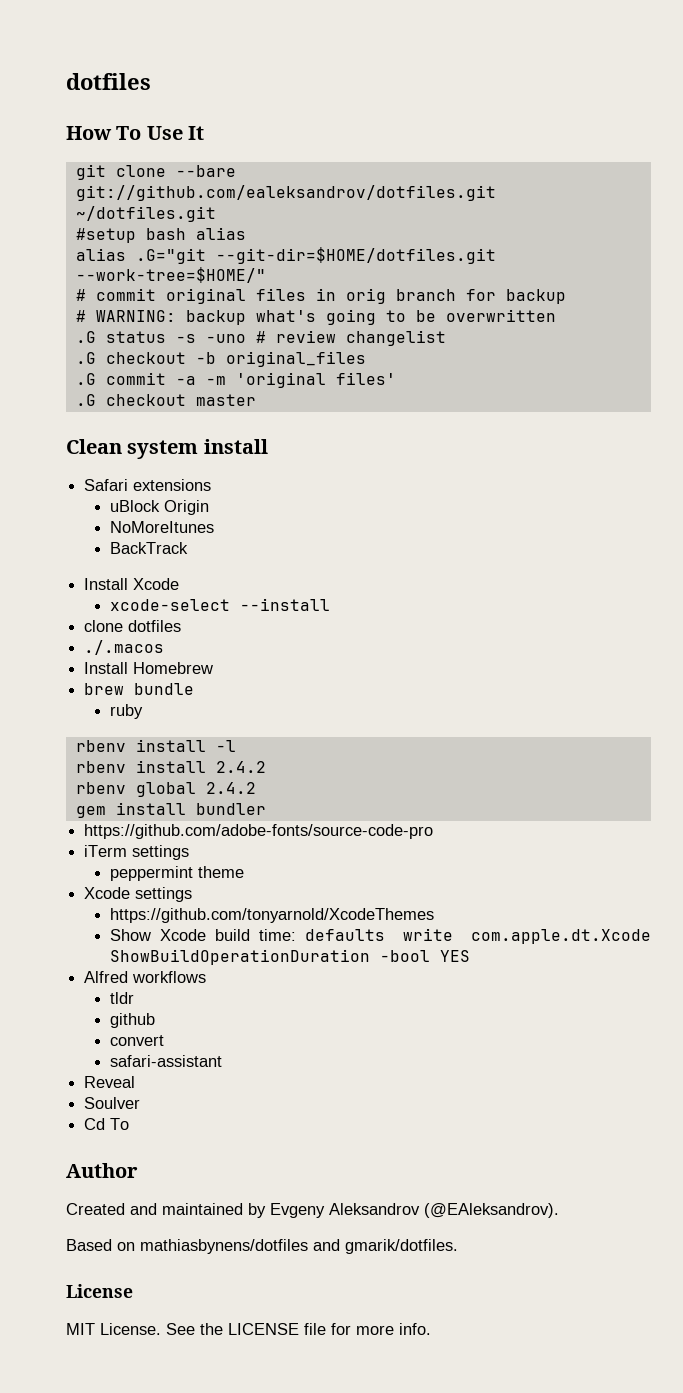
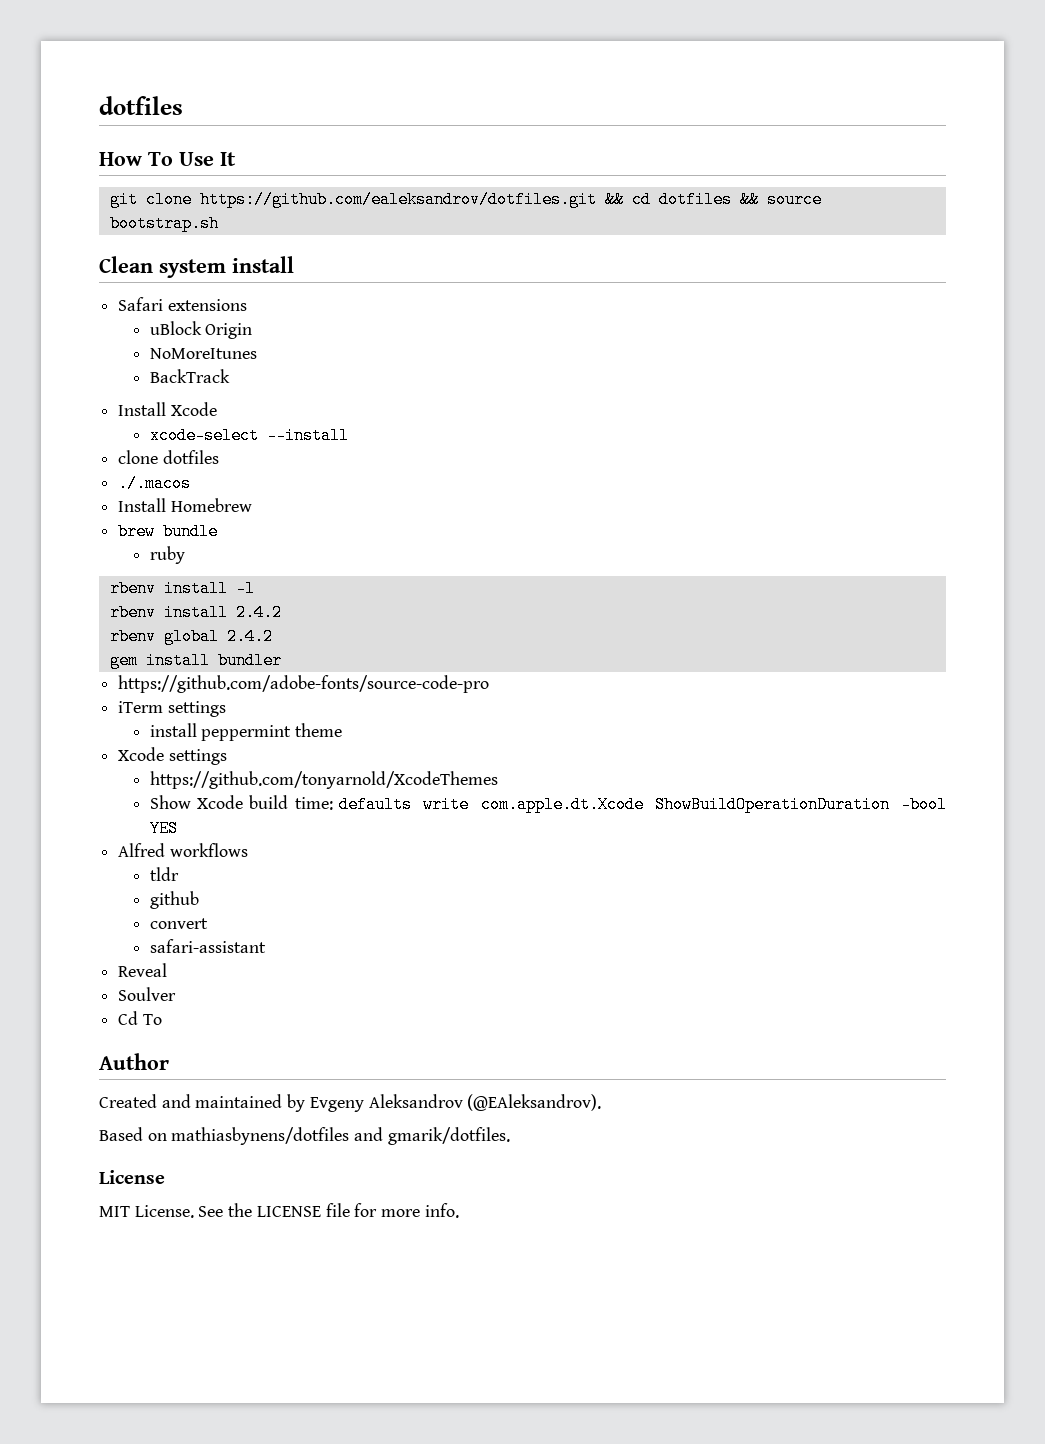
- git clone --bare git://github.com/ealeksandrov/dotfiles.git ~/dotfiles.git
- #setup bash alias
- alias .G="git --git-dir=$HOME/dotfiles.git --work-tree=$HOME/"
- # commit original files in orig branch for backup
- # WARNING: backup what's going to be overwritten
- .G status -s -uno # review changelist
- .G checkout -b original_files
- .G commit -a -m 'original files'
- .G checkout master
+ git clone https://github.com/ealeksandrov/dotfiles.git && cd dotfiles && source bootstrap.sh
- peppermint theme
+ install peppermint theme

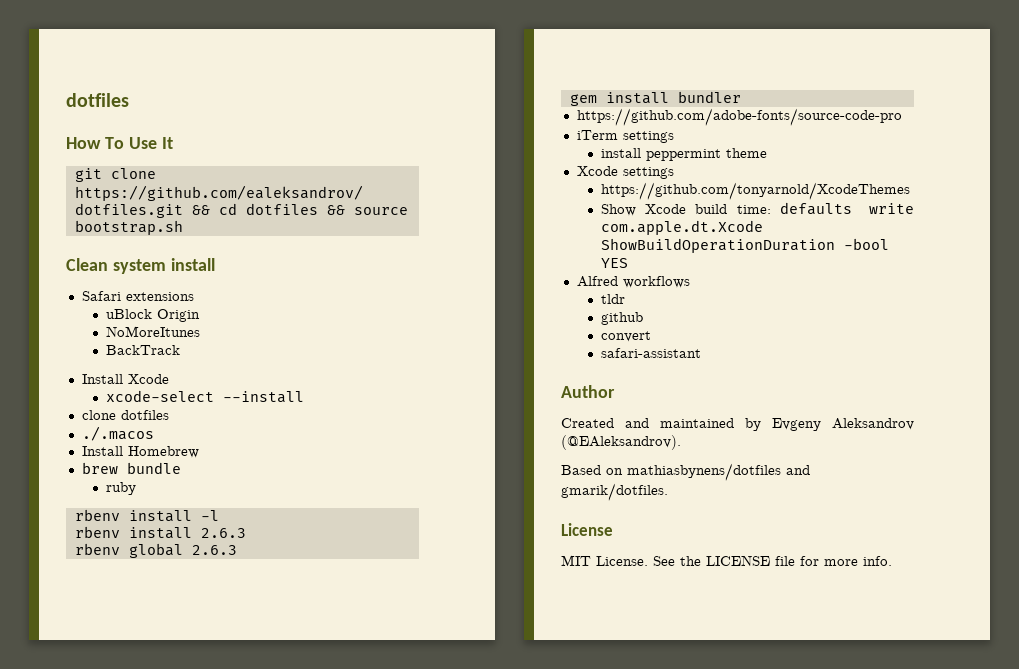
- rbenv install 2.4.2
+ rbenv install 2.6.3
- rbenv global 2.4.2
+ rbenv global 2.6.3
- Reveal
- Soulver
- Cd To

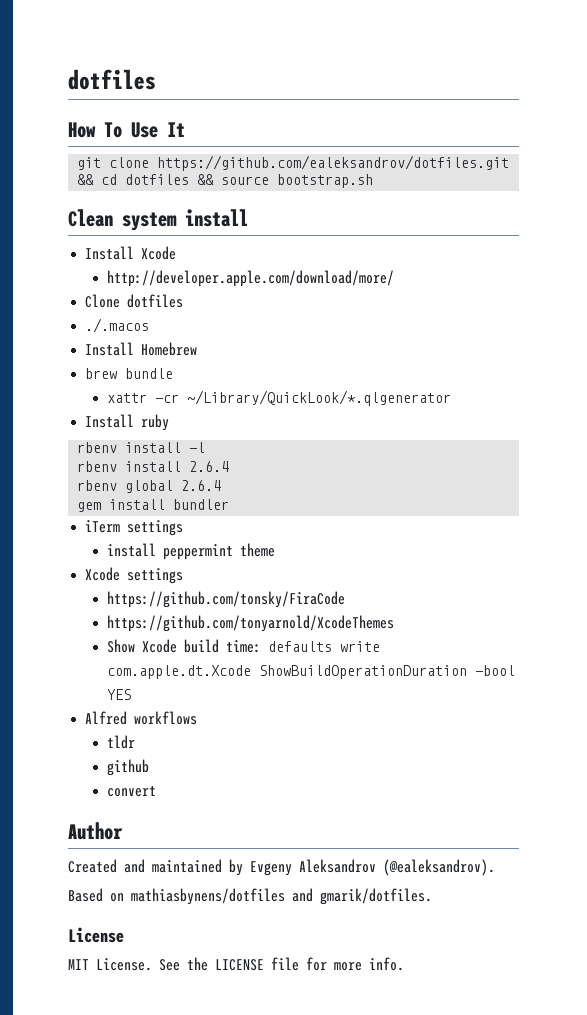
- Safari extensions
- uBlock Origin
- NoMoreItunes
- BackTrack
- xcode-select --install
- clone dotfiles
+ http://developer.apple.com/download/more/
+ Clone dotfiles
- ruby
+ xattr -cr ~/Library/QuickLook/*.qlgenerator
+ Install ruby
- rbenv install 2.6.3
+ rbenv install 2.6.4
- rbenv global 2.6.3
+ rbenv global 2.6.4
- https://github.com/adobe-fonts/source-code-pro
+ https://github.com/tonsky/FiraCode
- safari-assistant
- Created and maintained by Evgeny Aleksandrov (@EAleksandrov).
+ Created and maintained by Evgeny Aleksandrov (@ealeksandrov).

